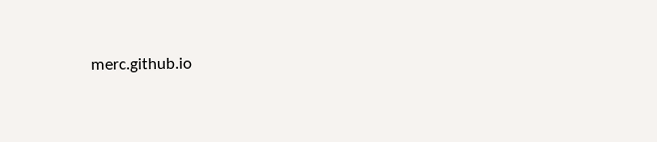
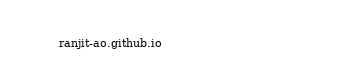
- merc.github.io
+ ranjit-ao.github.io

